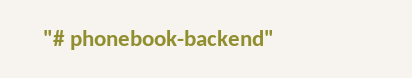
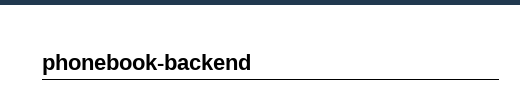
- "# phonebook-backend"
+ phonebook-backend

